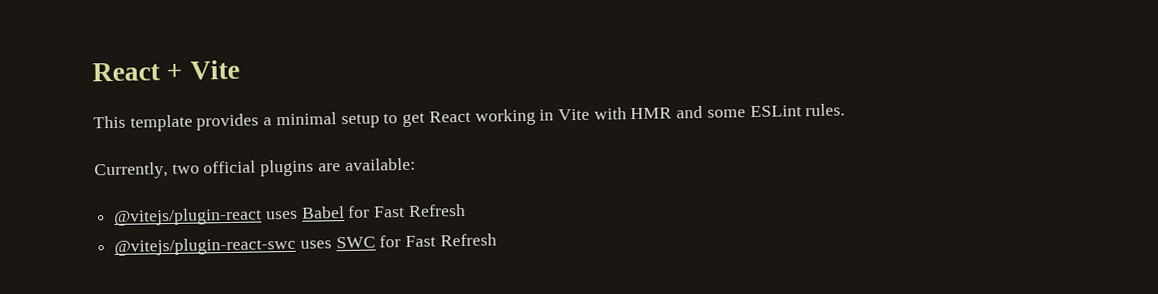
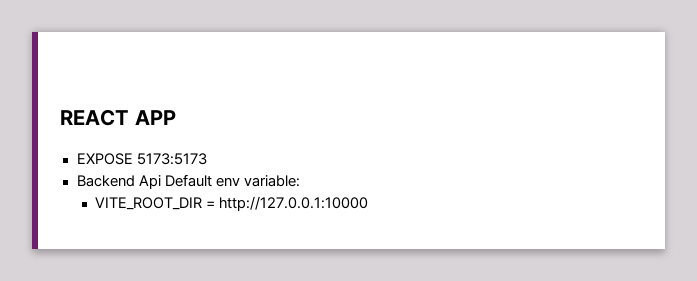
- React + Vite
- This template provides a minimal setup to get React working in Vite with HMR and some ESLint rules.
- Currently, two official plugins are available:
- @vitejs/plugin-react uses Babel for Fast Refresh
- @vitejs/plugin-react-swc uses SWC for Fast Refresh
+ REACT APP
+ EXPOSE 5173:5173
+ Backend Api Default env variable:
+ VITE_ROOT_DIR = http://127.0.0.1:10000

